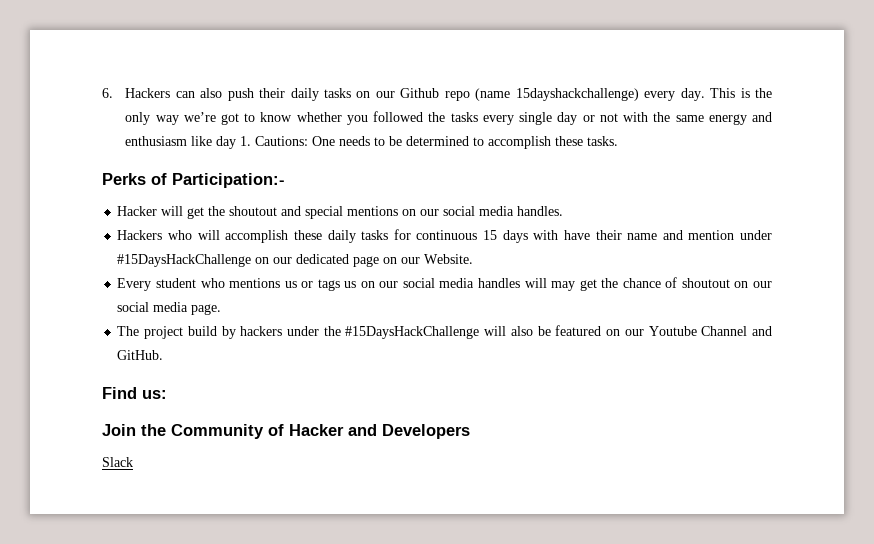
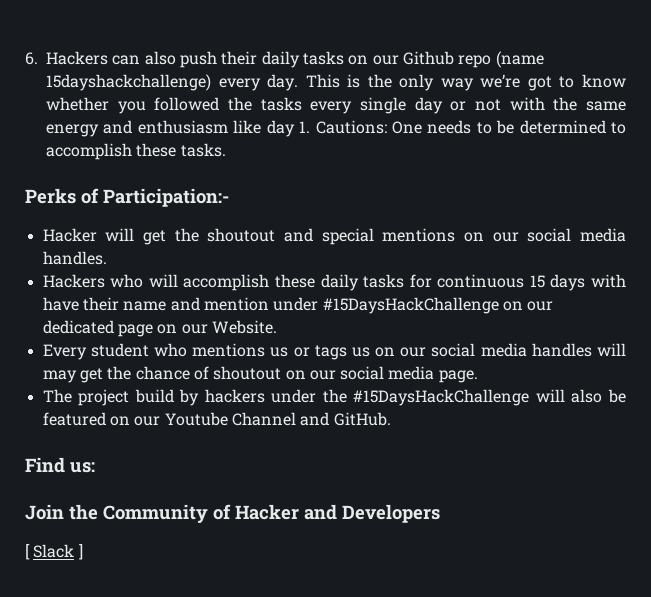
- Slack
+ [ Slack ]

